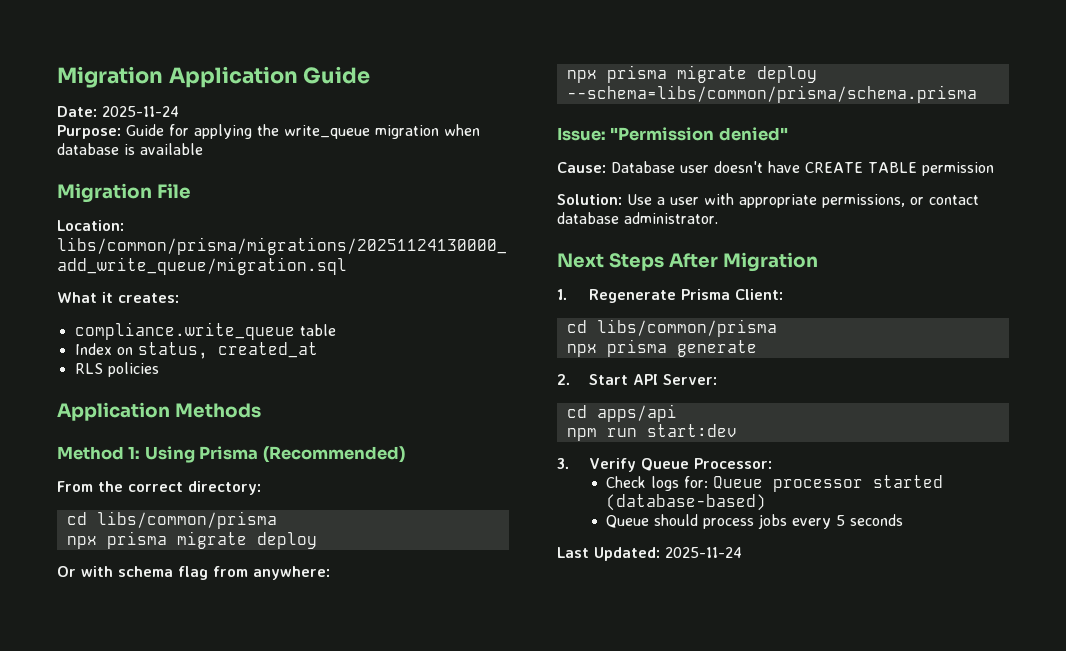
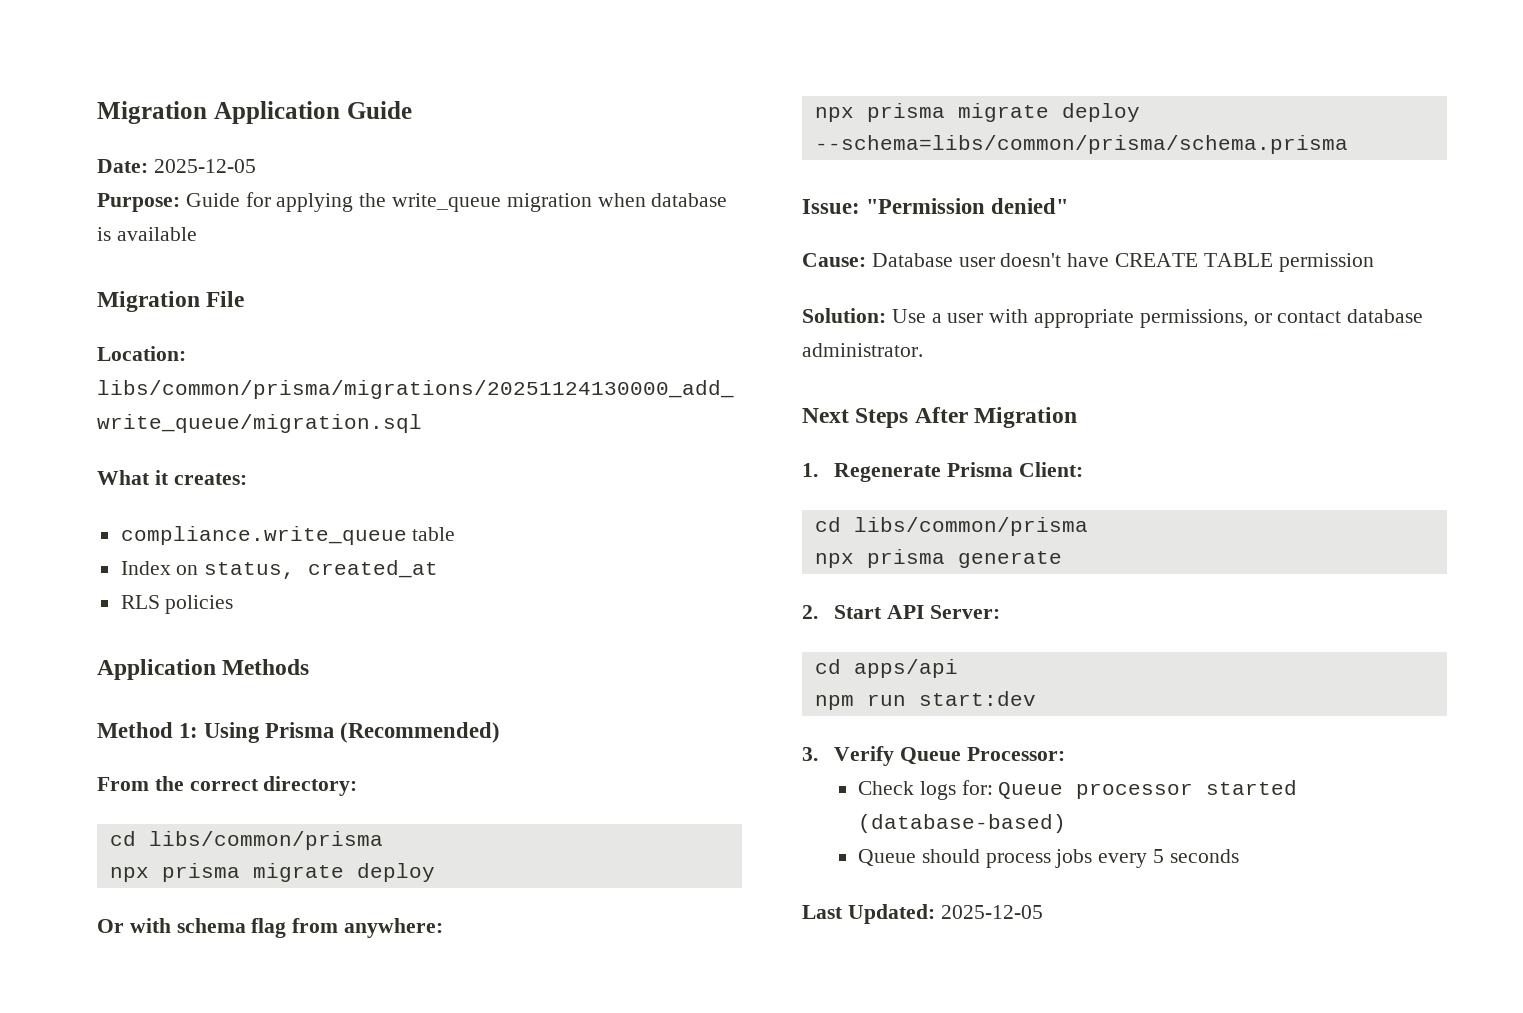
- Date: 2025-11-24
+ Date: 2025-12-05
- Last Updated: 2025-11-24
+ Last Updated: 2025-12-05

